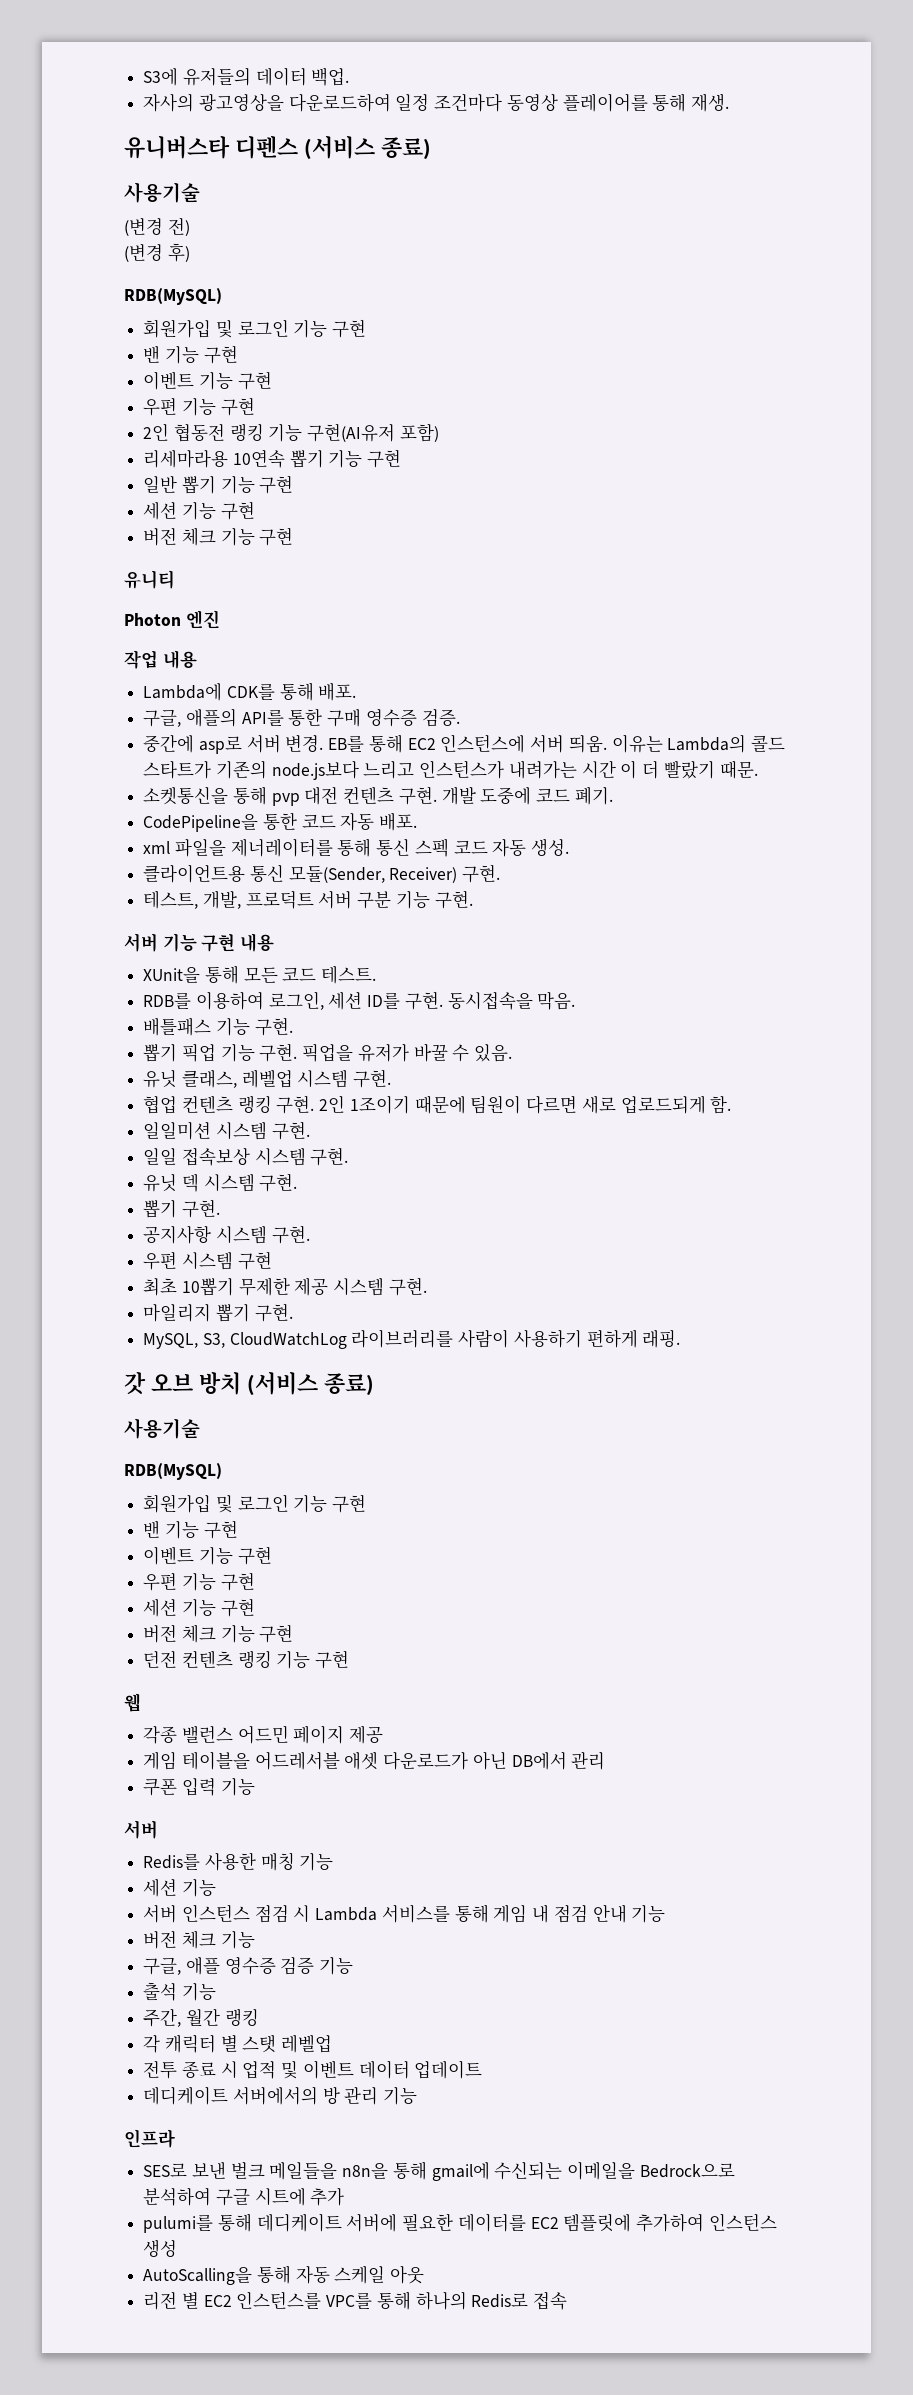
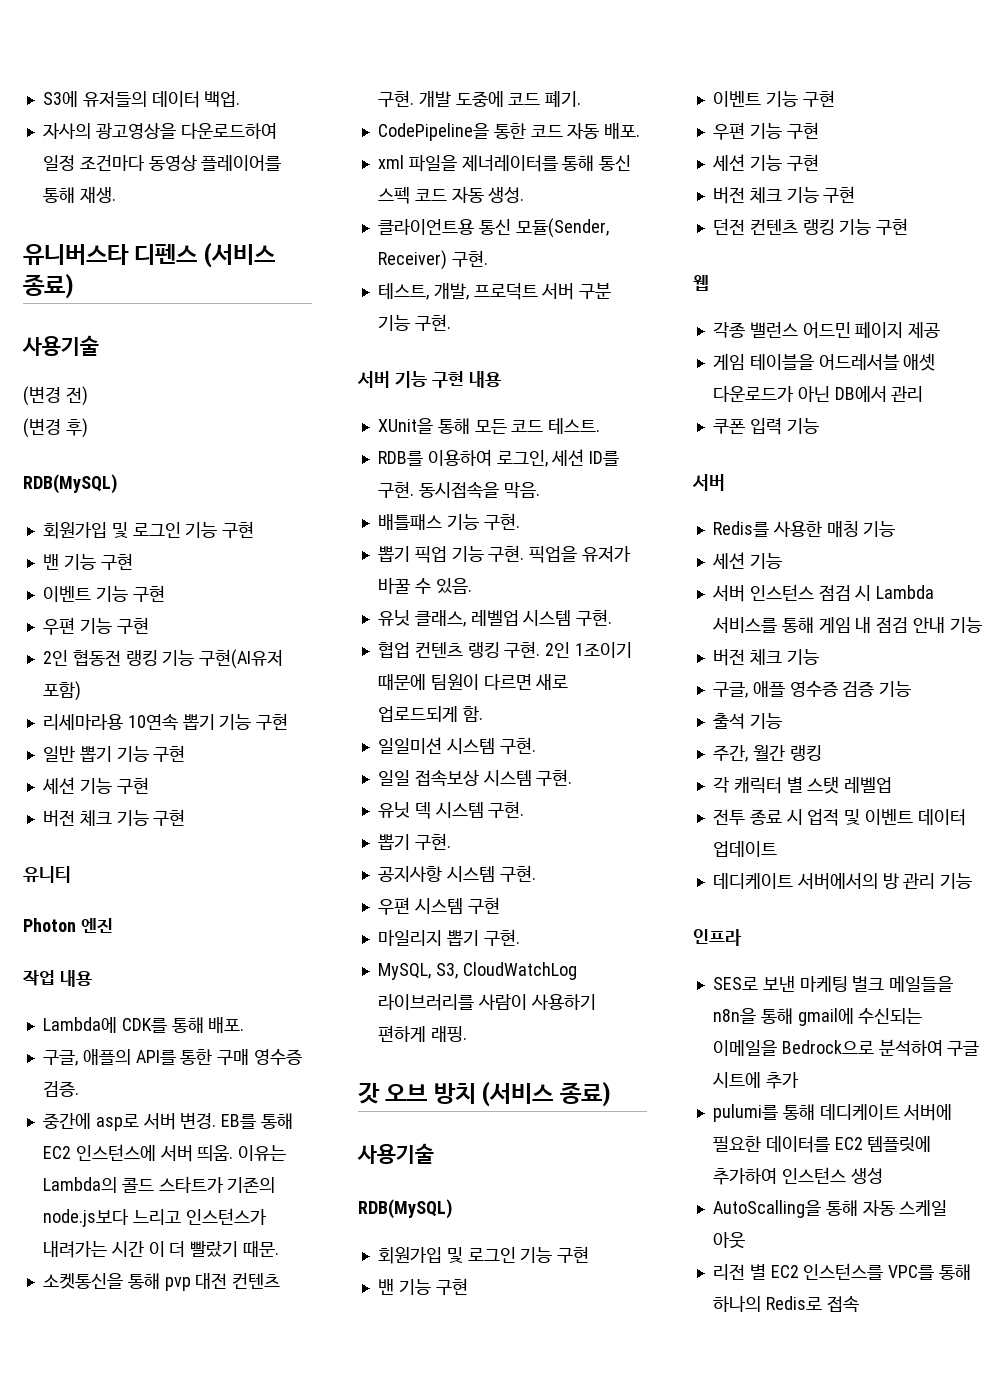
- 최초 10뽑기 무제한 제공 시스템 구현.
- SES로 보낸 벌크 메일들을 n8n을 통해 gmail에 수신되는 이메일을 Bedrock으로 분석하여 구글 시트에 추가
+ SES로 보낸 마케팅 벌크 메일들을 n8n을 통해 gmail에 수신되는 이메일을 Bedrock으로 분석하여 구글 시트에 추가

